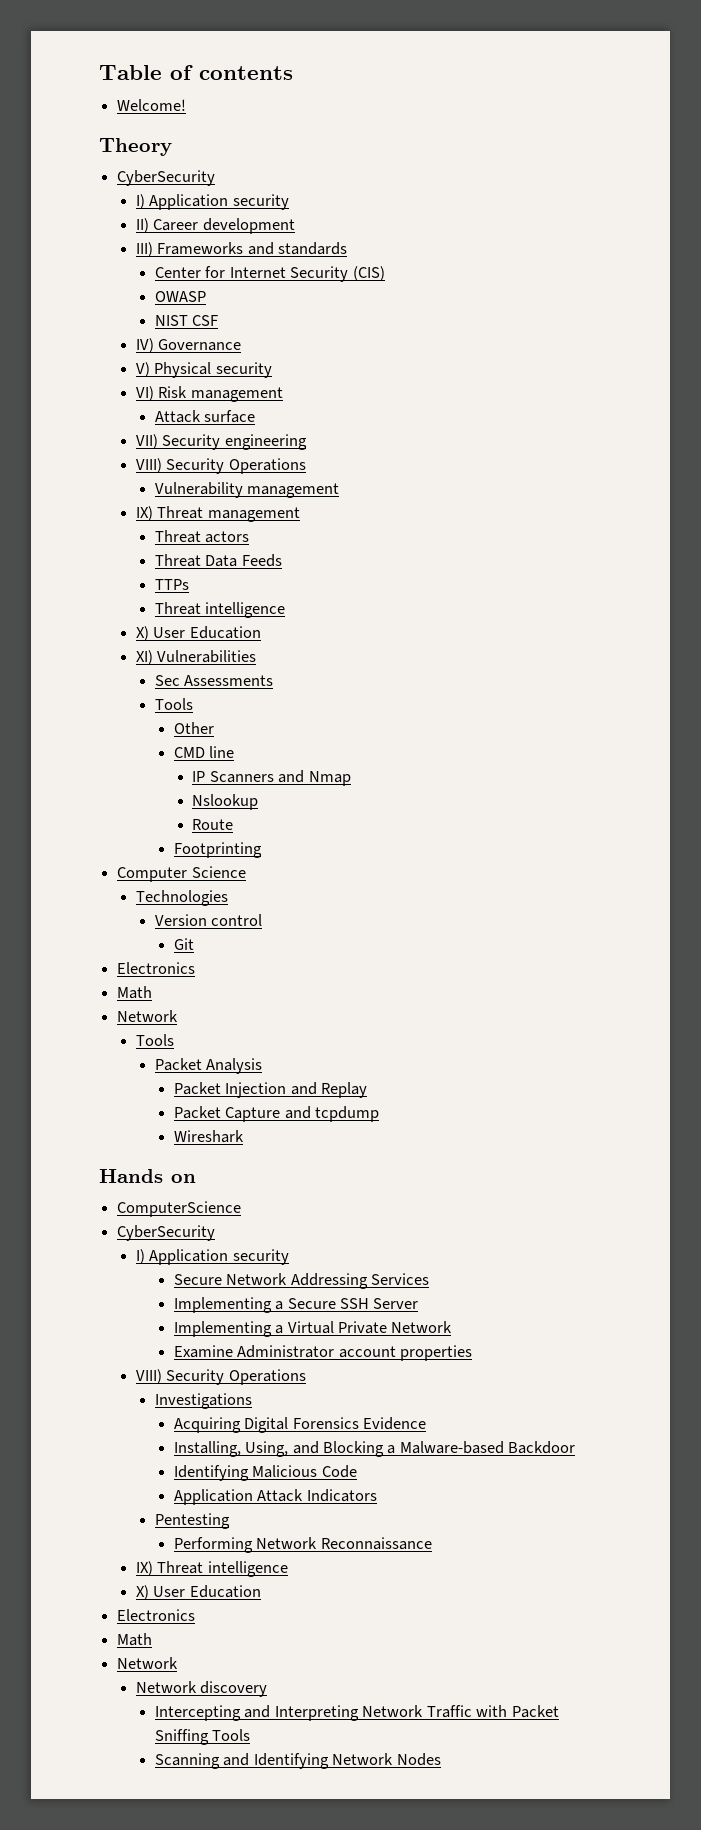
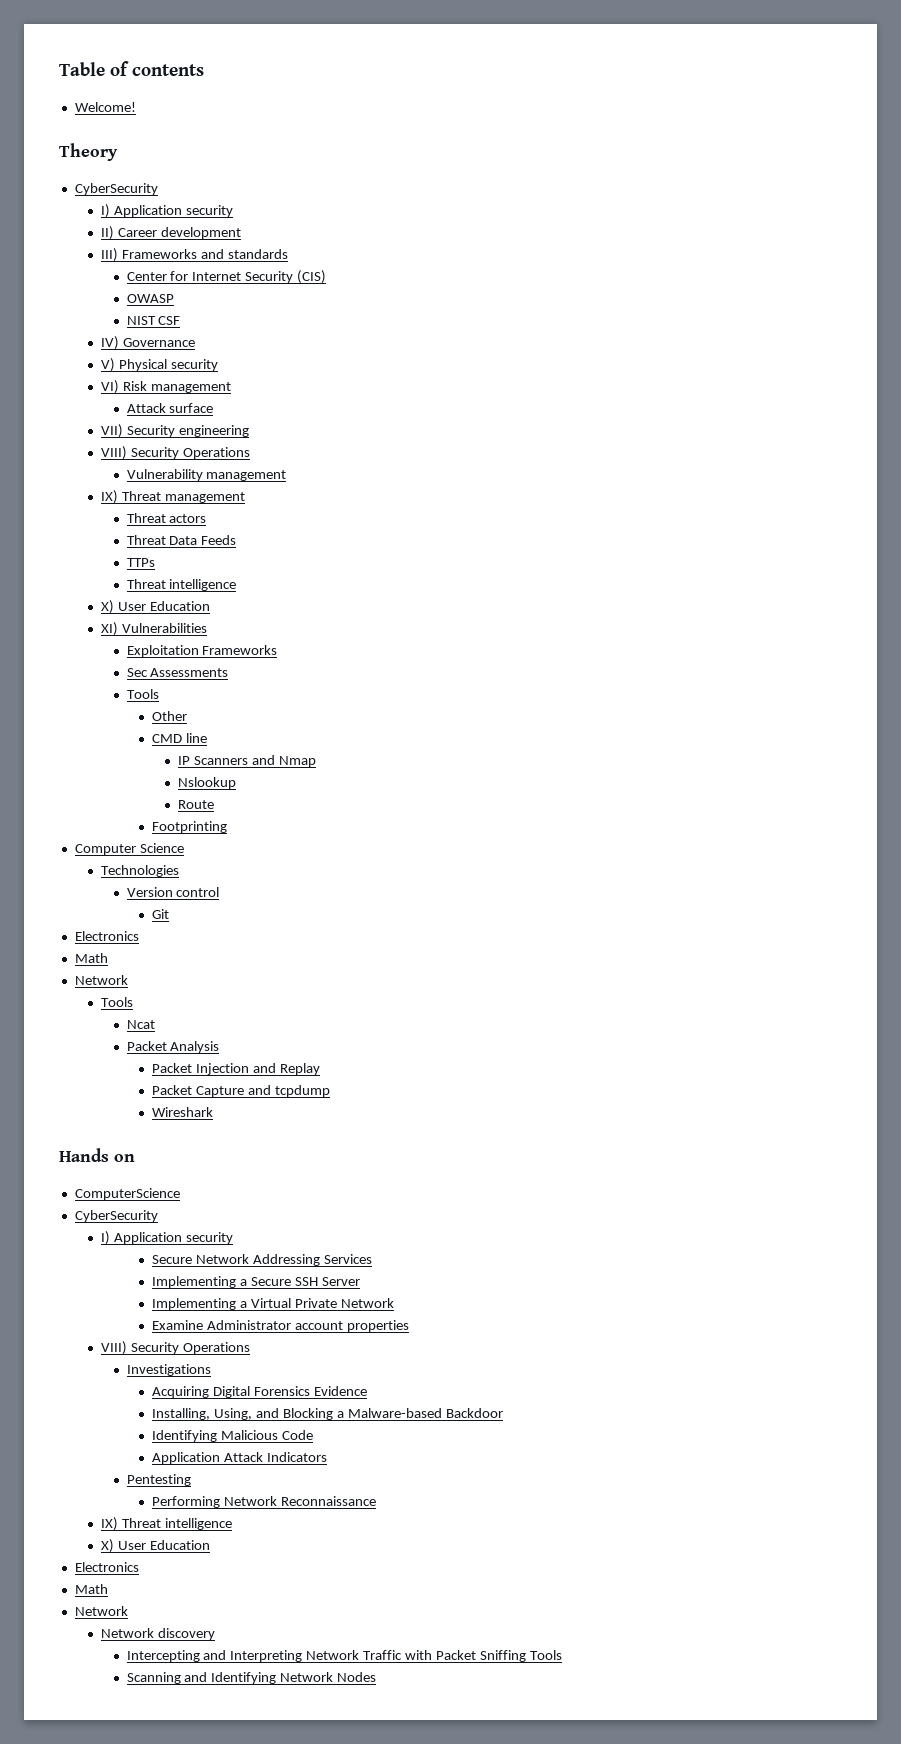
+ Exploitation Frameworks
+ Ncat

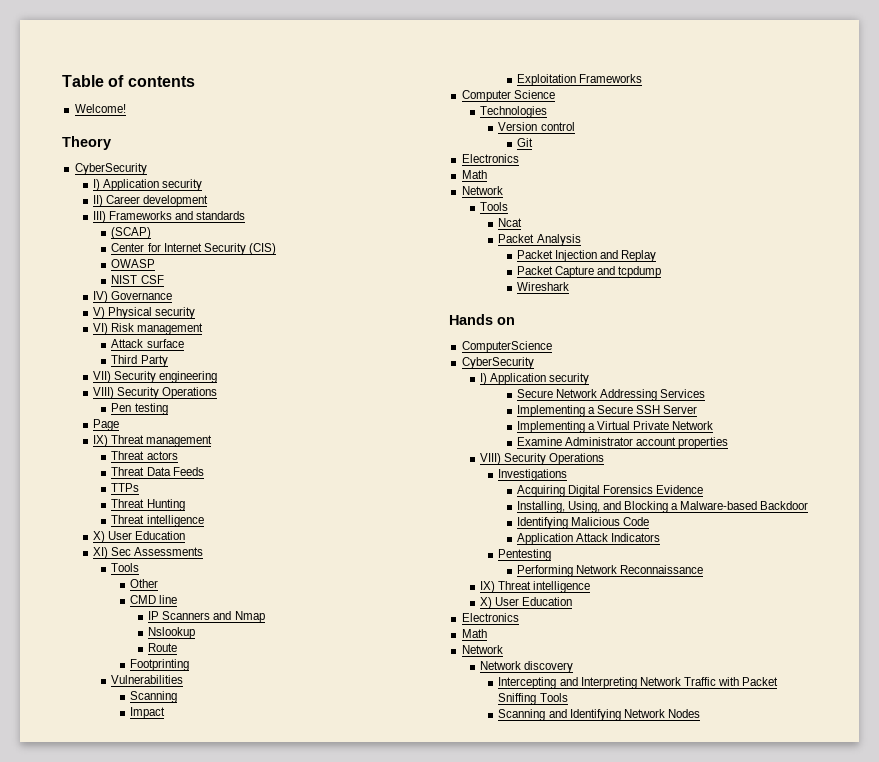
+ (SCAP)
+ Third Party
- Vulnerability management
+ Pen testing
+ Page
+ Threat Hunting
- XI) Vulnerabilities
- Exploitation Frameworks
- Sec Assessments
+ XI) Sec Assessments
+ Vulnerabilities
+ Scanning
+ Impact
+ Exploitation Frameworks

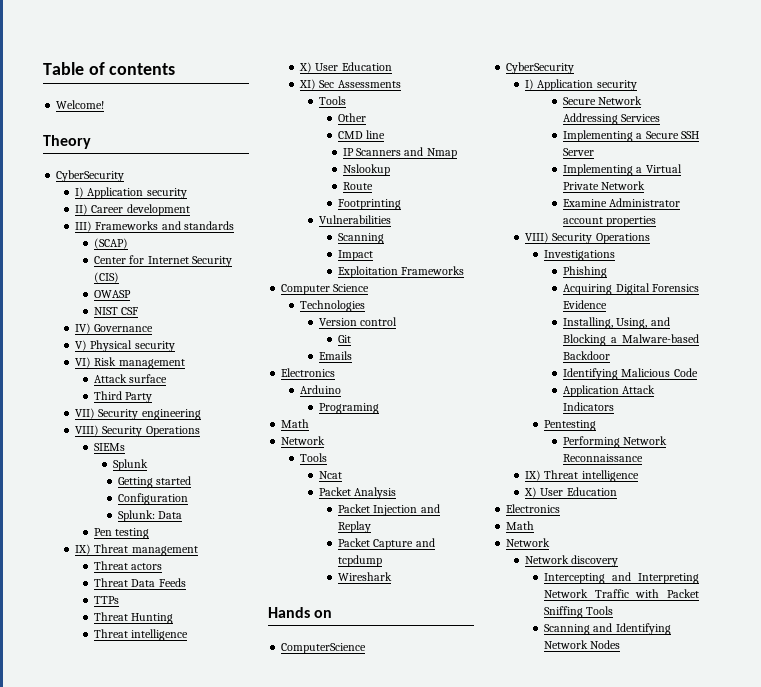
+ SIEMs
+ Splunk
+ Getting started
+ Configuration
+ Splunk: Data
- Page
  Git
+ Emails
  Electronics
+ Arduino
+ Programing
+ Phishing

